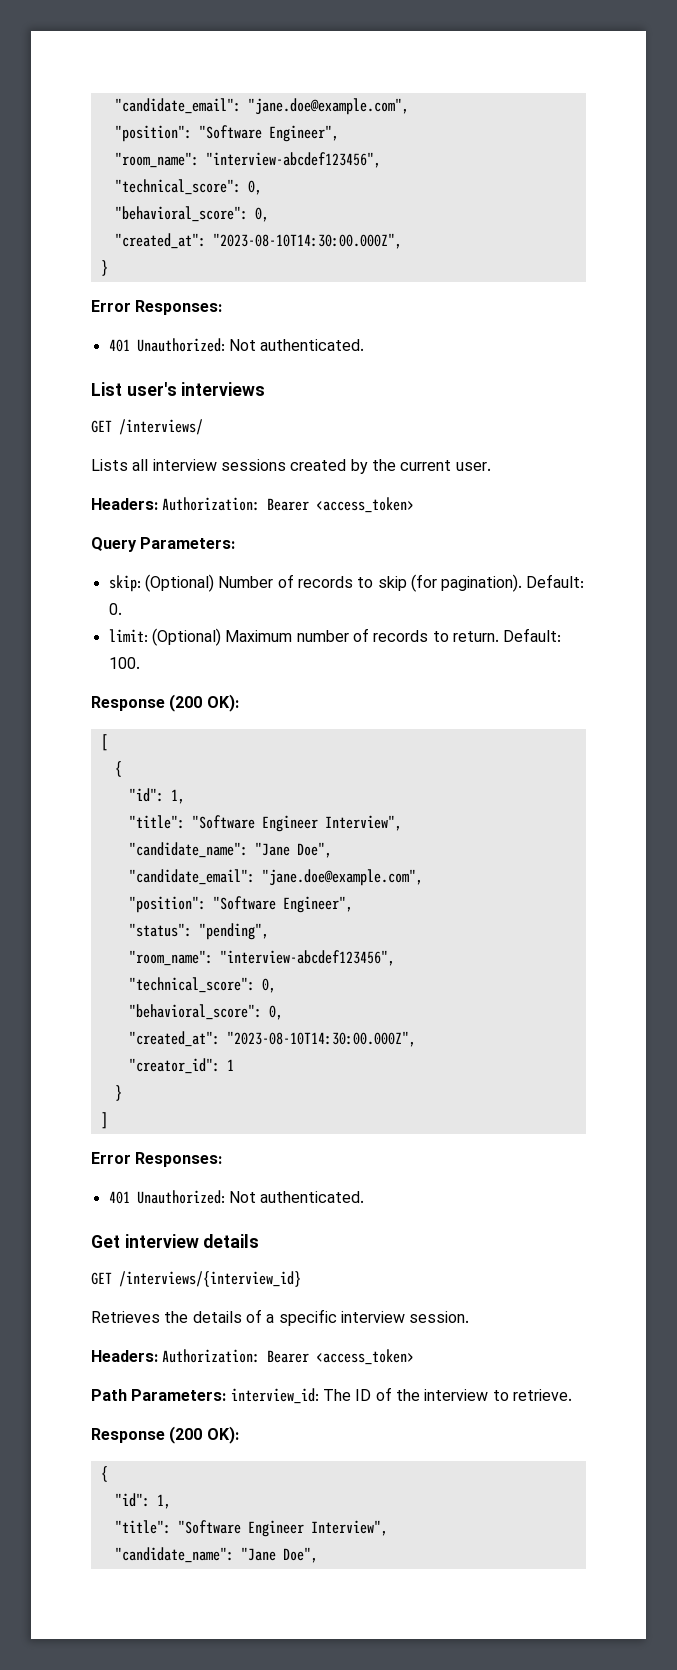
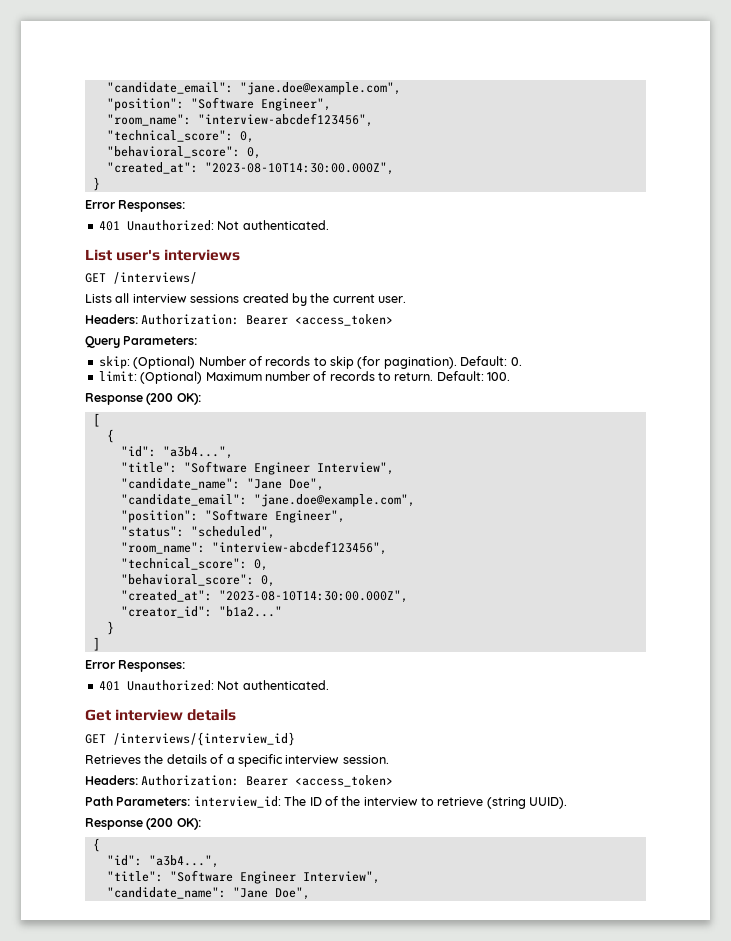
  [
  {
- "id": 1,
+ "id": "a3b4...",
- "status": "pending",
+ "status": "scheduled",
- "creator_id": 1
+ "creator_id": "b1a2..."
- Path Parameters: interview_id: The ID of the interview to retrieve.
+ Path Parameters: interview_id: The ID of the interview to retrieve (string UUID).
  Response (200 OK):
  {
- "id": 1,
+ "id": "a3b4...",

